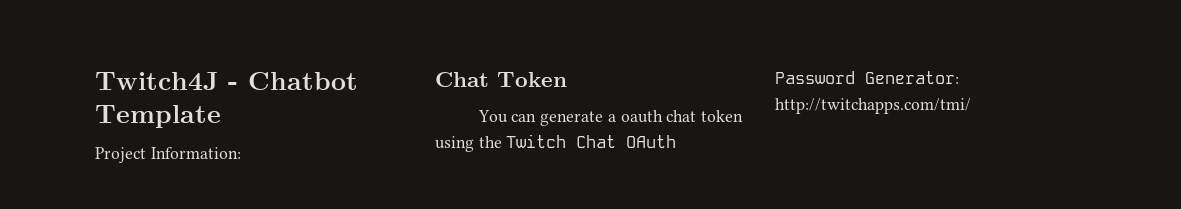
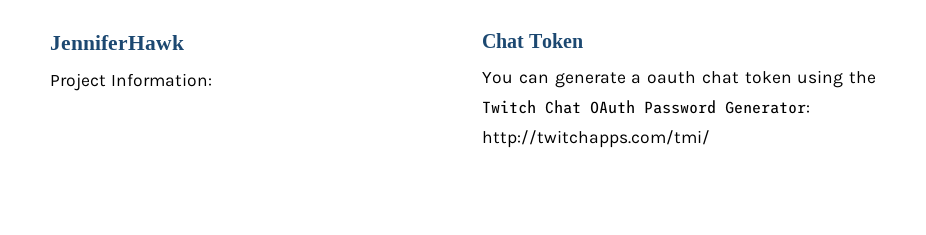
- Twitch4J - Chatbot Template
+ JenniferHawk

